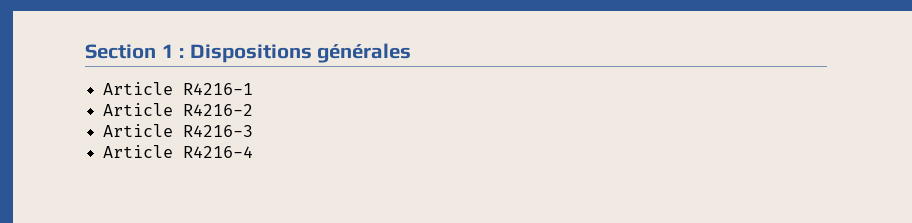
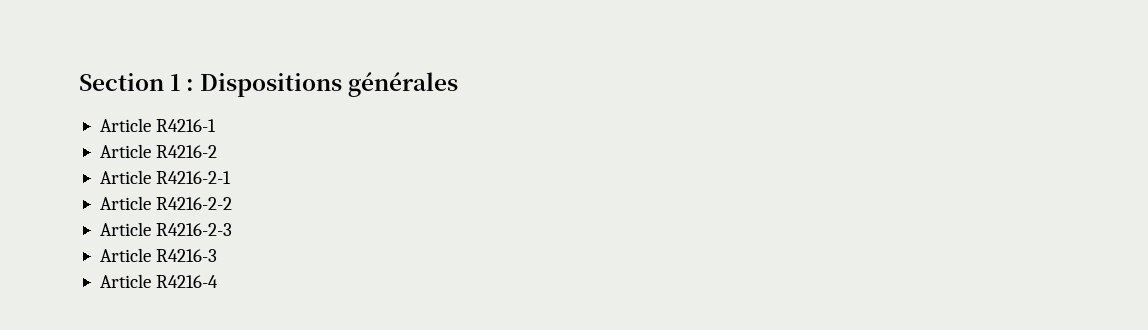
+ Article R4216-2-1
+ Article R4216-2-2
+ Article R4216-2-3

